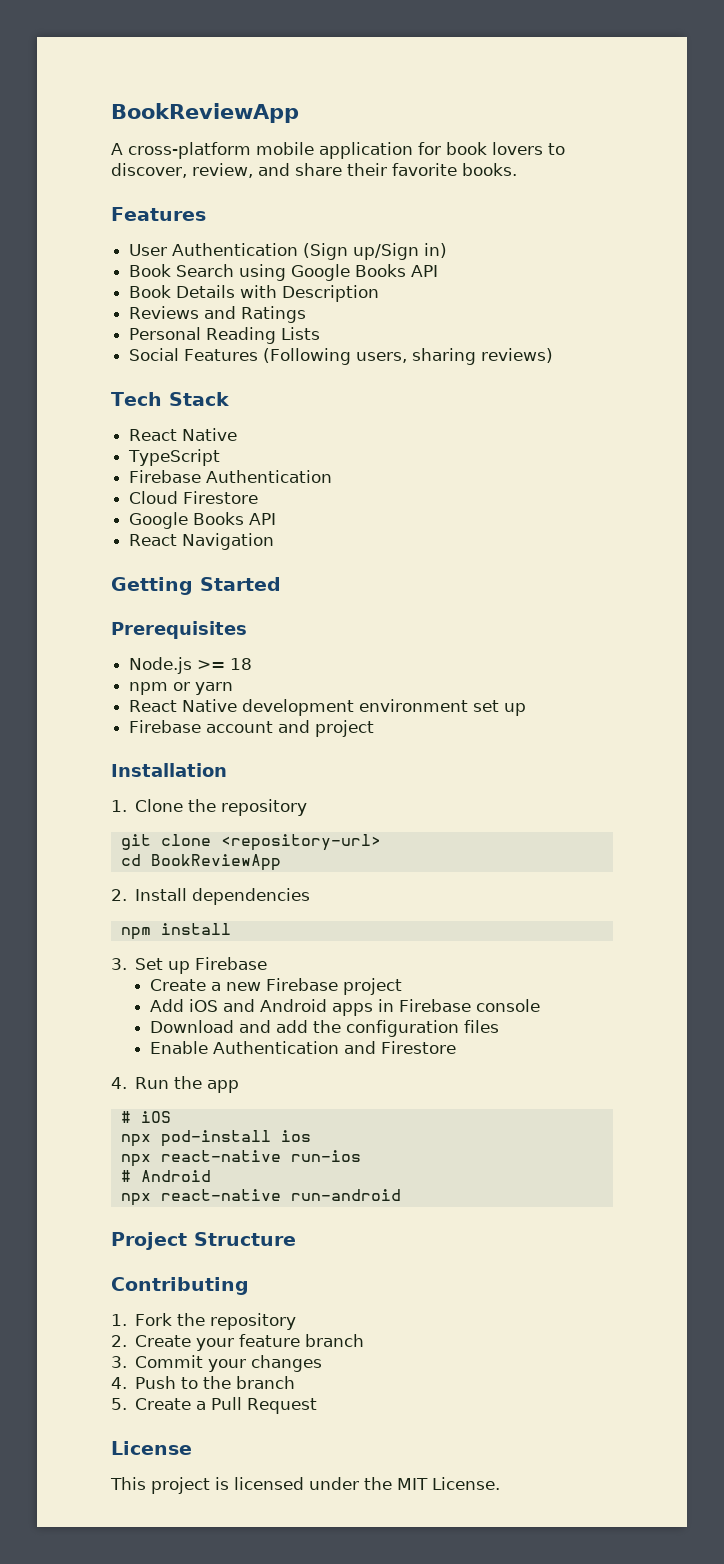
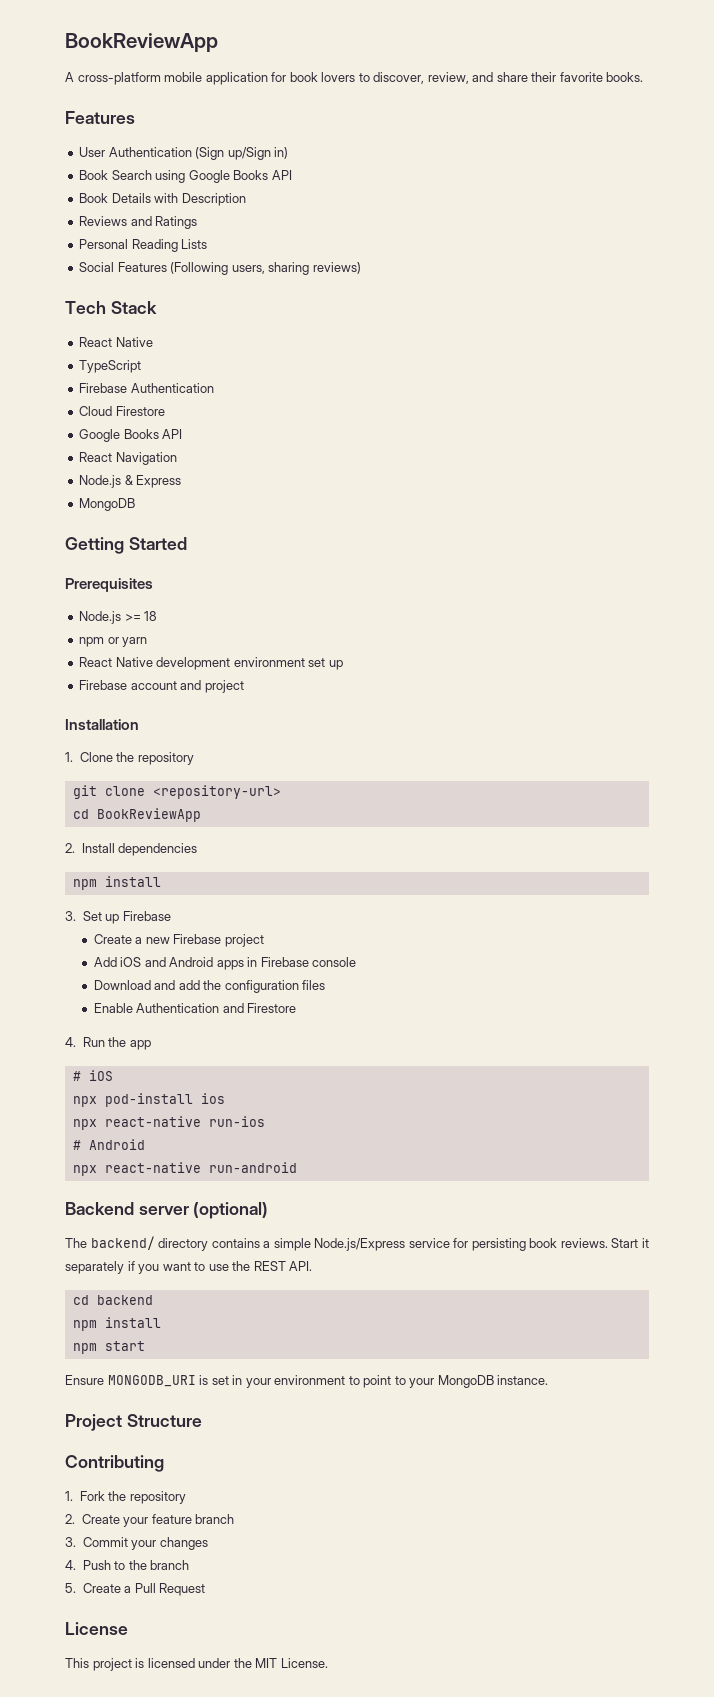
+ Node.js & Express
+ MongoDB
+ Backend server (optional)
+ The backend/ directory contains a simple Node.js/Express service for persisting book reviews. Start it separately if you want to use the REST API.
+ cd backend
+ npm install
+ npm start
+ Ensure MONGODB_URI is set in your environment to point to your MongoDB instance.

